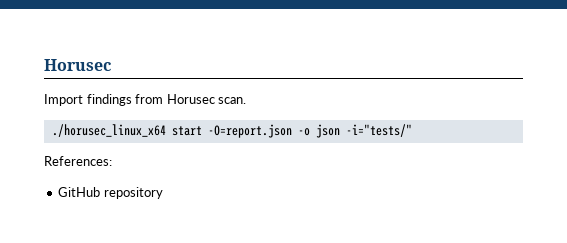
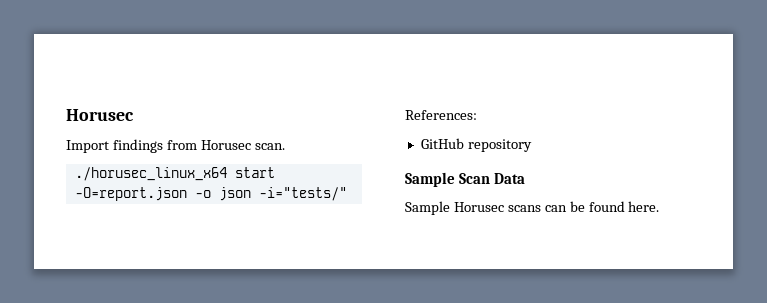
+ Sample Scan Data
+ Sample Horusec scans can be found here.

